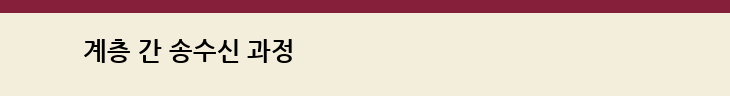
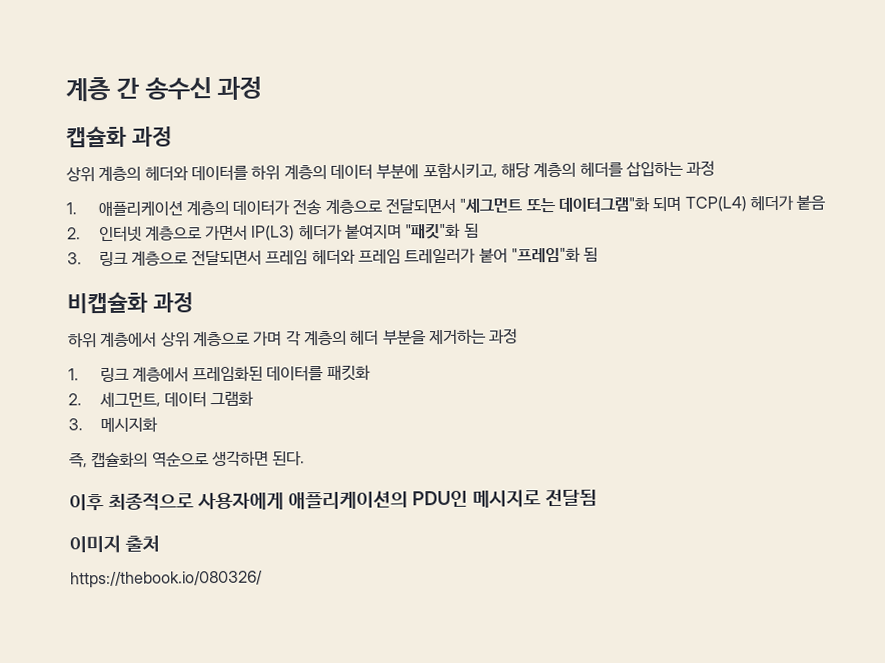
+ 캡슐화 과정
+ 상위 계층의 헤더와 데이터를 하위 계층의 데이터 부분에 포함시키고, 해당 계층의 헤더를 삽입하는 과정
+ 1. 애플리케이션 계층의 데이터가 전송 계층으로 전달되면서 "세그먼트 또는 데이터그램"화 되며 TCP(L4) 헤더가 붙음
+ 2. 인터넷 계층으로 가면서 IP(L3) 헤더가 붙여지며 "패킷"화 됨
+ 3. 링크 계층으로 전달되면서 프레임 헤더와 프레임 트레일러가 붙어 "프레임"화 됨
+ 비캡슐화 과정
+ 하위 계층에서 상위 계층으로 가며 각 계층의 헤더 부분을 제거하는 과정
+ 1. 링크 계층에서 프레임화된 데이터를 패킷화
+ 2. 세그먼트, 데이터 그램화
+ 3. 메시지화
+ 즉, 캡슐화의 역순으로 생각하면 된다.
+ 이후 최종적으로 사용자에게 애플리케이션의 PDU인 메시지로 전달됨
+ 이미지 출처
+ https://thebook.io/080326/

